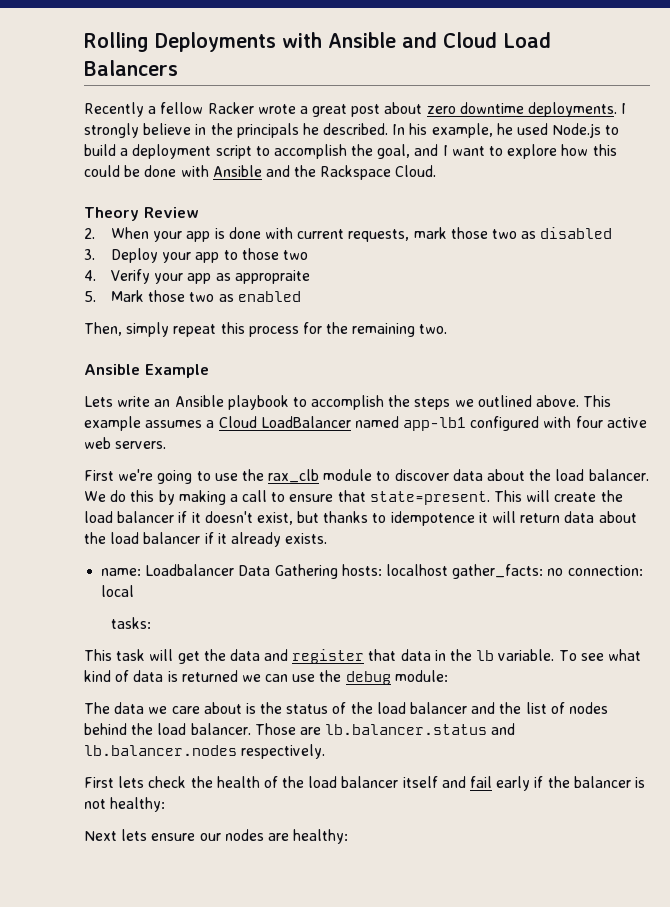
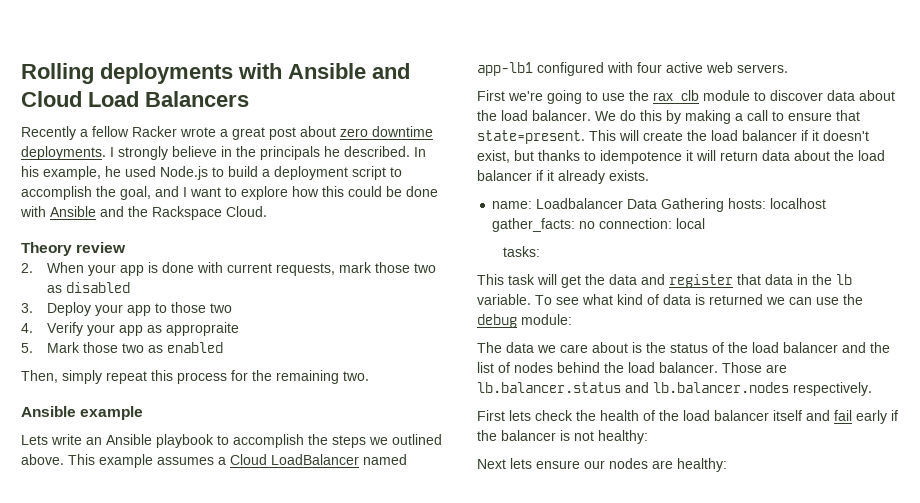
- Rolling Deployments with Ansible and Cloud Load Balancers
+ Rolling deployments with Ansible and Cloud Load Balancers
- Theory Review
+ Theory review
- Ansible Example
+ Ansible example

